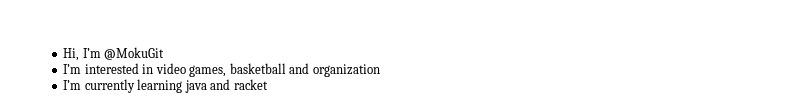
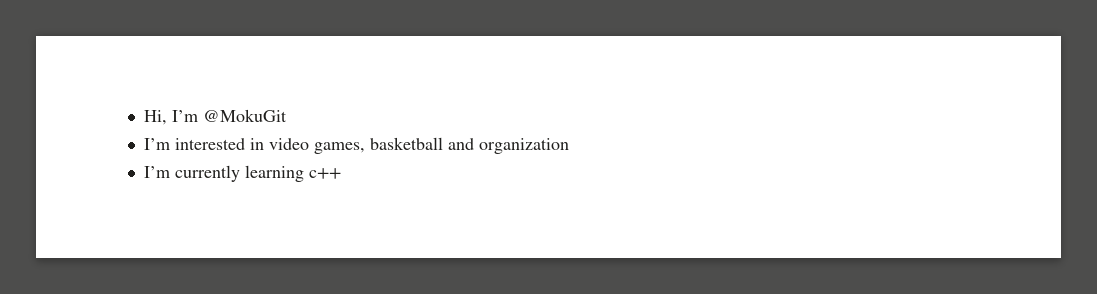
- I’m currently learning java and racket
+ I’m currently learning c++

